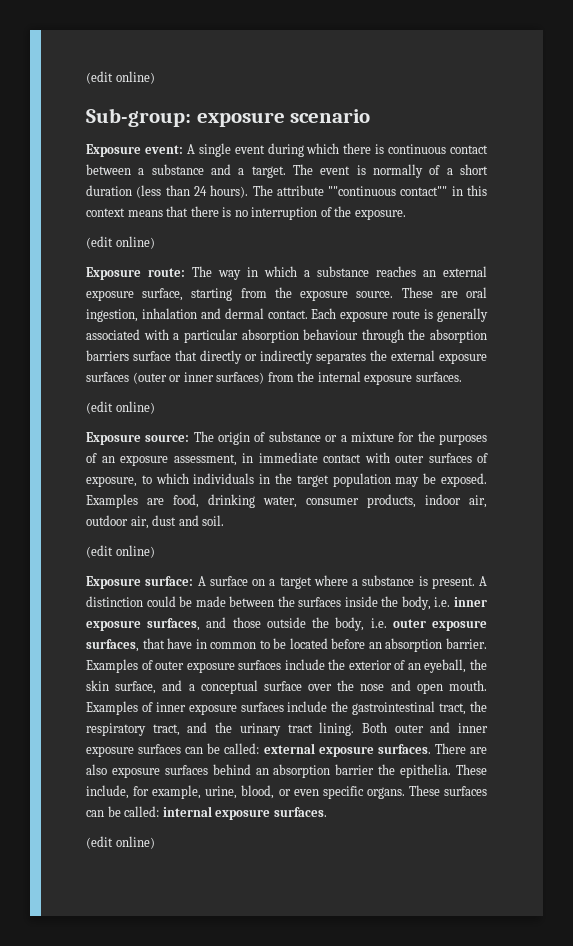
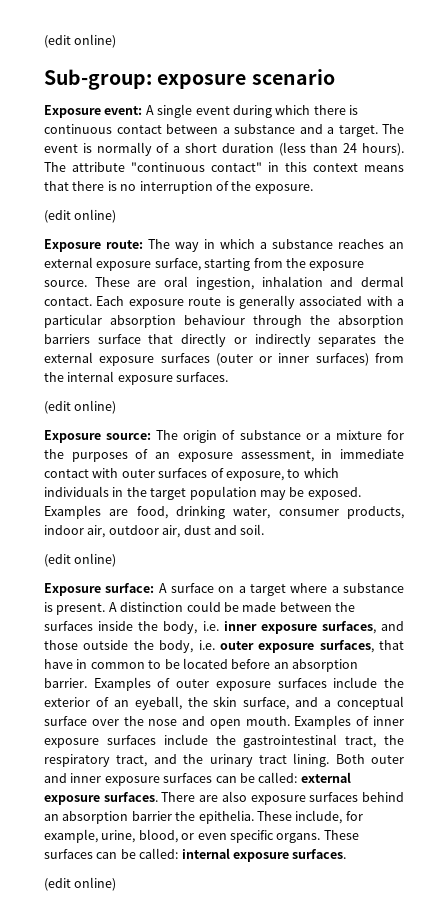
- The attribute ""continuous contact"" in this context means that there is no interruption of the exposure.
+ The attribute "continuous contact" in this context means that there is no interruption of the exposure.

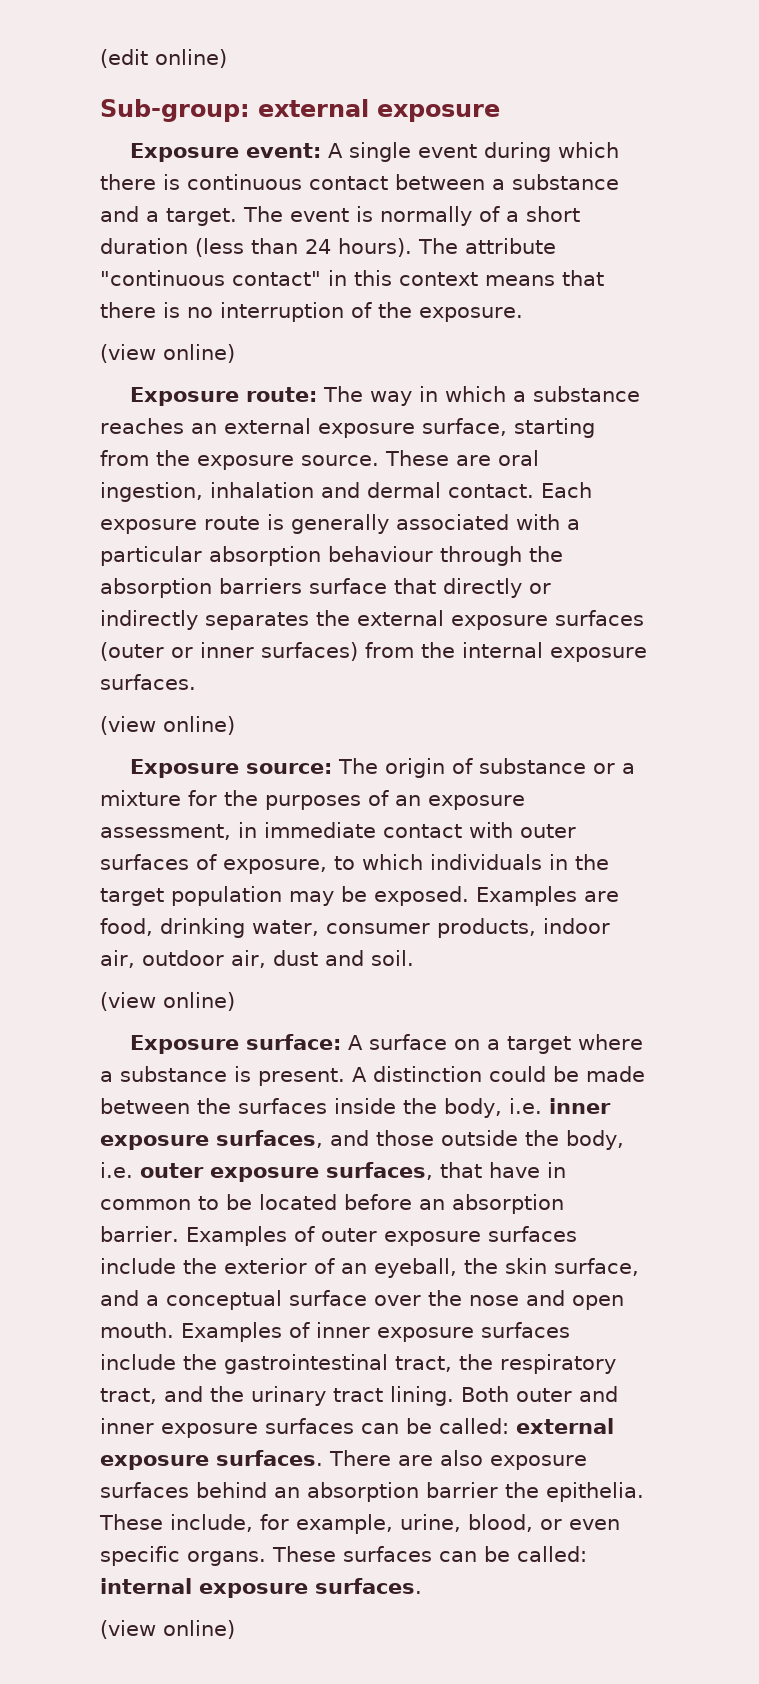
- Sub-group: exposure scenario
+ Sub-group: external exposure
  The attribute "continuous contact" in this context means that there is no interruption of the exposure.
- (edit online)
+ (view online)
  Each exposure route is generally associated with a particular absorption behaviour through the absorption barriers surface that directly or indirectly separates the external exposure surfaces (outer or inner surfaces) from the internal exposure surfaces.
- (edit online)
+ (view online)
  Examples are food, drinking water, consumer products, indoor air, outdoor air, dust and soil.
- (edit online)
+ (view online)
  These surfaces can be called: internal exposure surfaces.
- (edit online)
+ (view online)

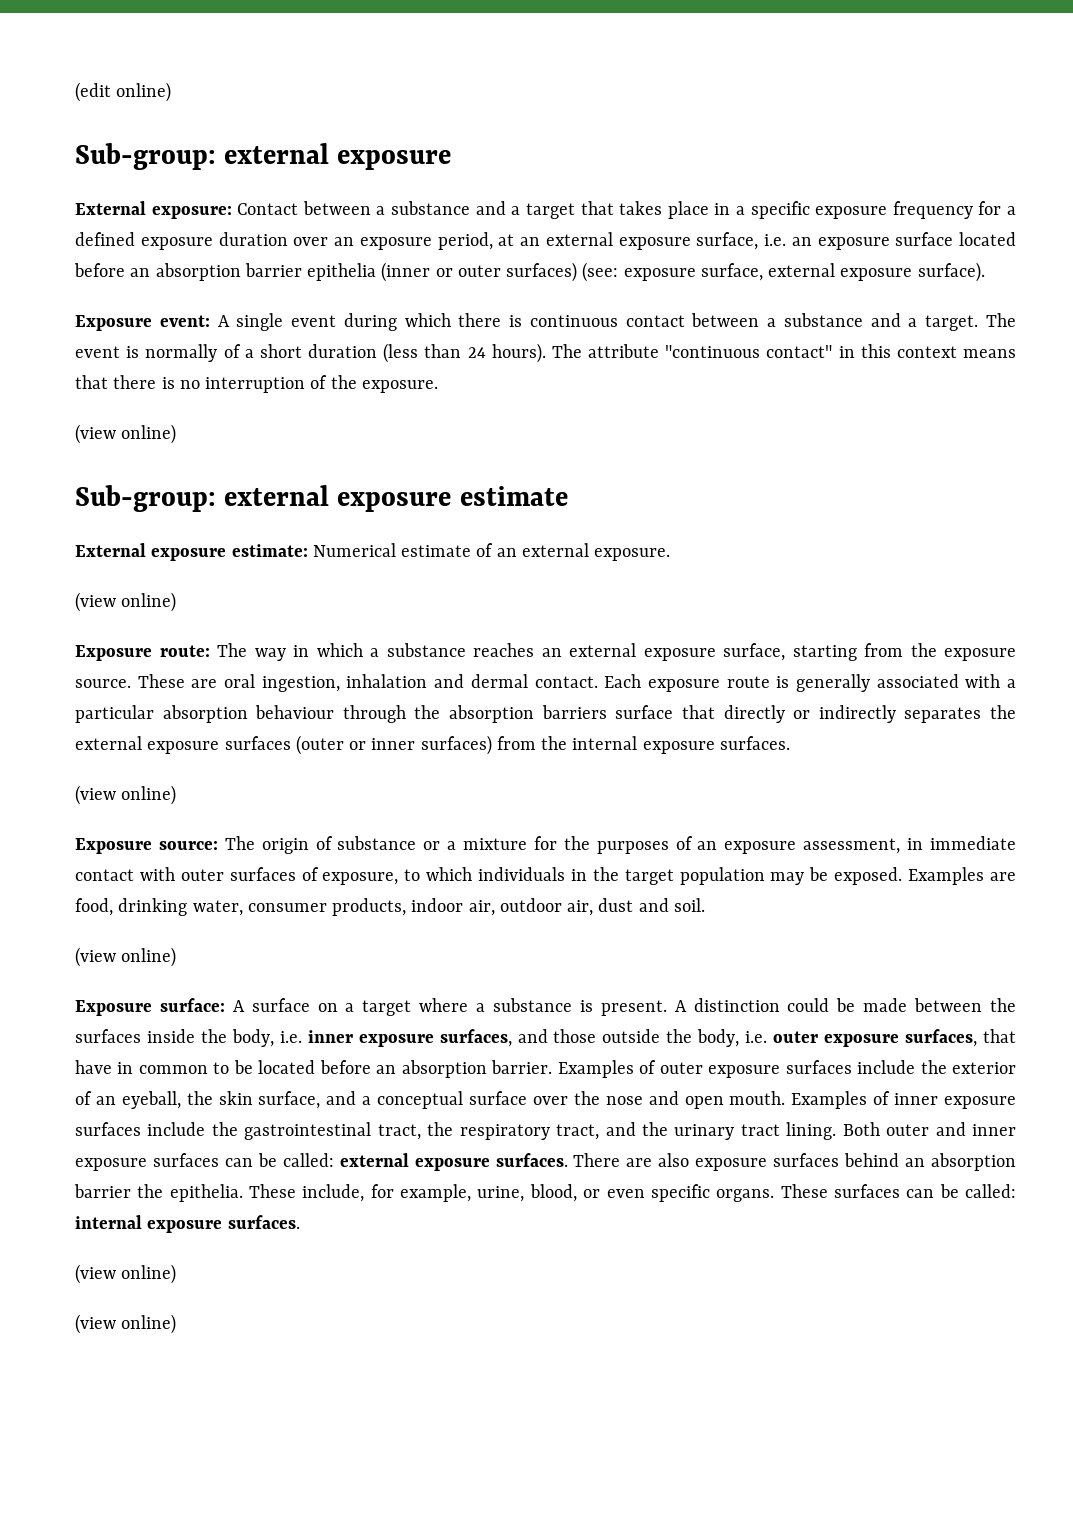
+ External exposure: Contact between a substance and a target that takes place in a specific exposure frequency for a defined exposure duration over an exposure period, at an external exposure surface, i.e. an exposure surface located before an absorption barrier epithelia (inner or outer surfaces) (see: exposure surface, external exposure surface).
+ Sub-group: external exposure estimate
+ External exposure estimate: Numerical estimate of an external exposure.
+ (view online)
  These surfaces can be called: internal exposure surfaces.
+ (view online)

